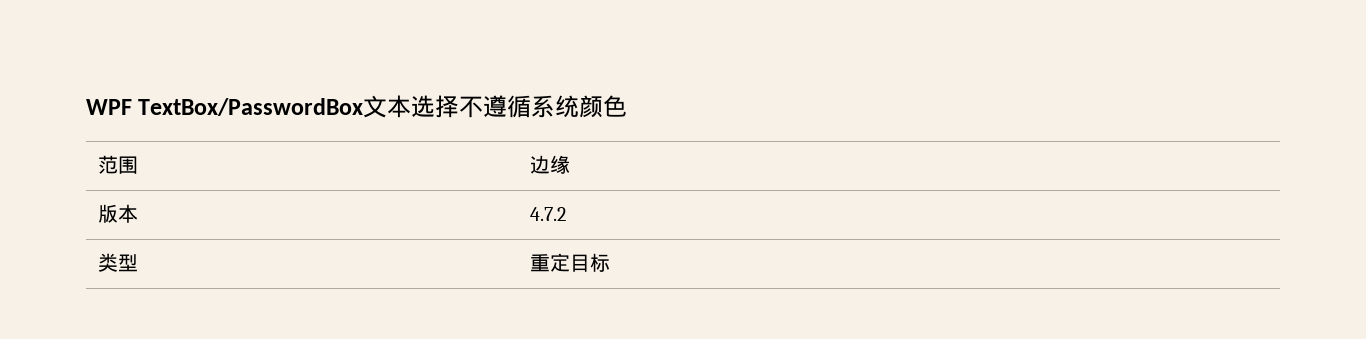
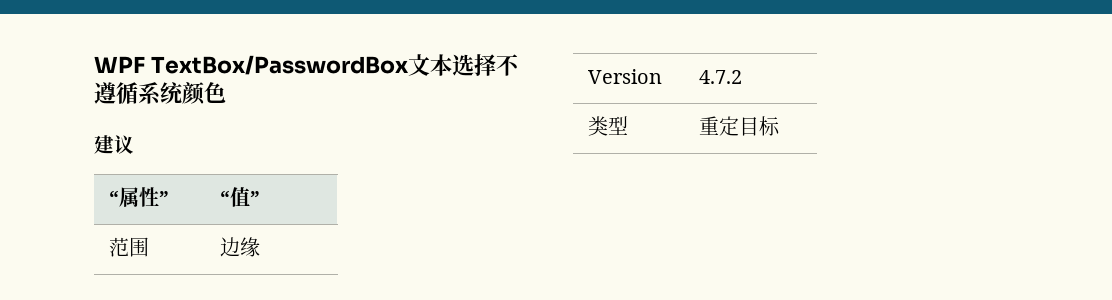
+ 建议
+ “属性” | “值”
- 版本 | 4.7.2
+ Version | 4.7.2

